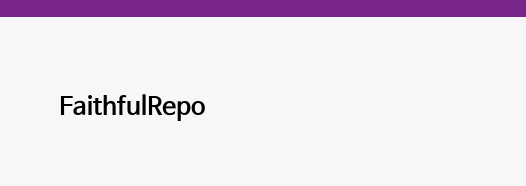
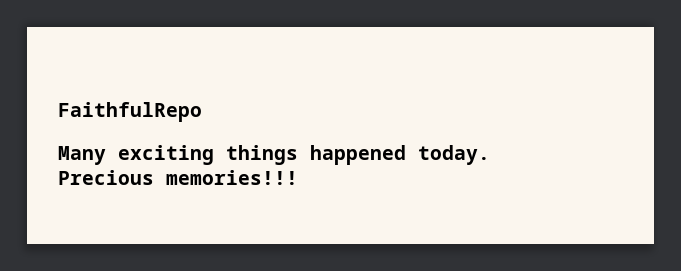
+ Many exciting things happened today. Precious memories!!!

